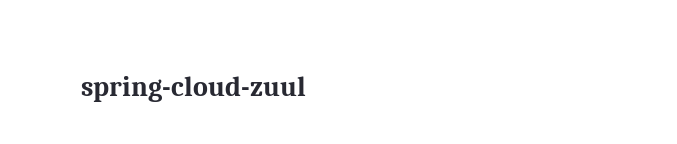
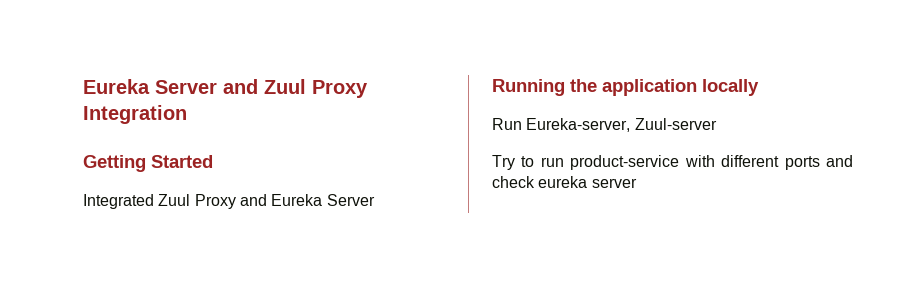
- spring-cloud-zuul
+ Eureka Server and Zuul Proxy Integration
+ Getting Started
+ Integrated Zuul Proxy and Eureka Server
+ Running the application locally
+ Run Eureka-server, Zuul-server
+ Try to run product-service with different ports and check eureka server

